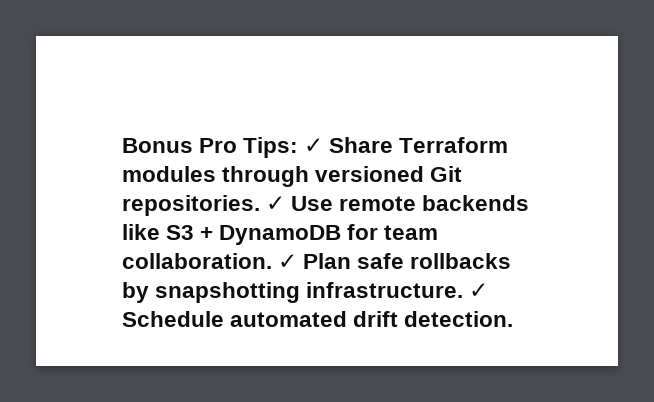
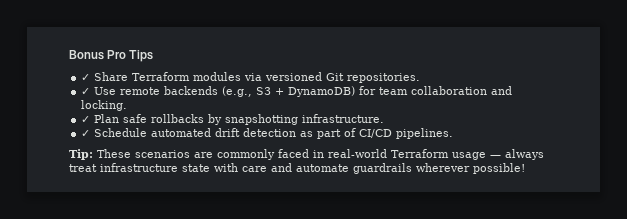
- Bonus Pro Tips: ✓ Share Terraform modules through versioned Git repositories. ✓ Use remote backends like S3 + DynamoDB for team collaboration. ✓ Plan safe rollbacks by snapshotting infrastructure. ✓ Schedule automated drift detection.
+ Bonus Pro Tips
+ ✓ Share Terraform modules via versioned Git repositories.
+ ✓ Use remote backends (e.g., S3 + DynamoDB) for team collaboration and locking.
+ ✓ Plan safe rollbacks by snapshotting infrastructure.
+ ✓ Schedule automated drift detection as part of CI/CD pipelines.
+ Tip: These scenarios are commonly faced in real-world Terraform usage — always treat infrastructure state with care and automate guardrails wherever possible!

